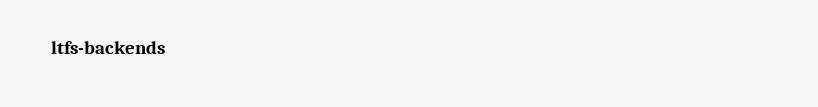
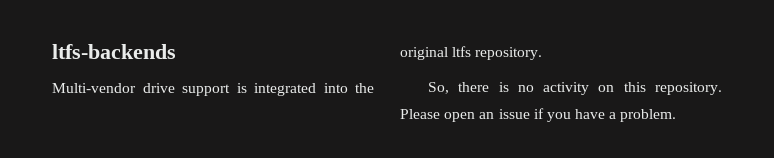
+ Multi-vendor drive support is integrated into the original ltfs repository.
+ So, there is no activity on this repository. Please open an issue if you have a problem.

